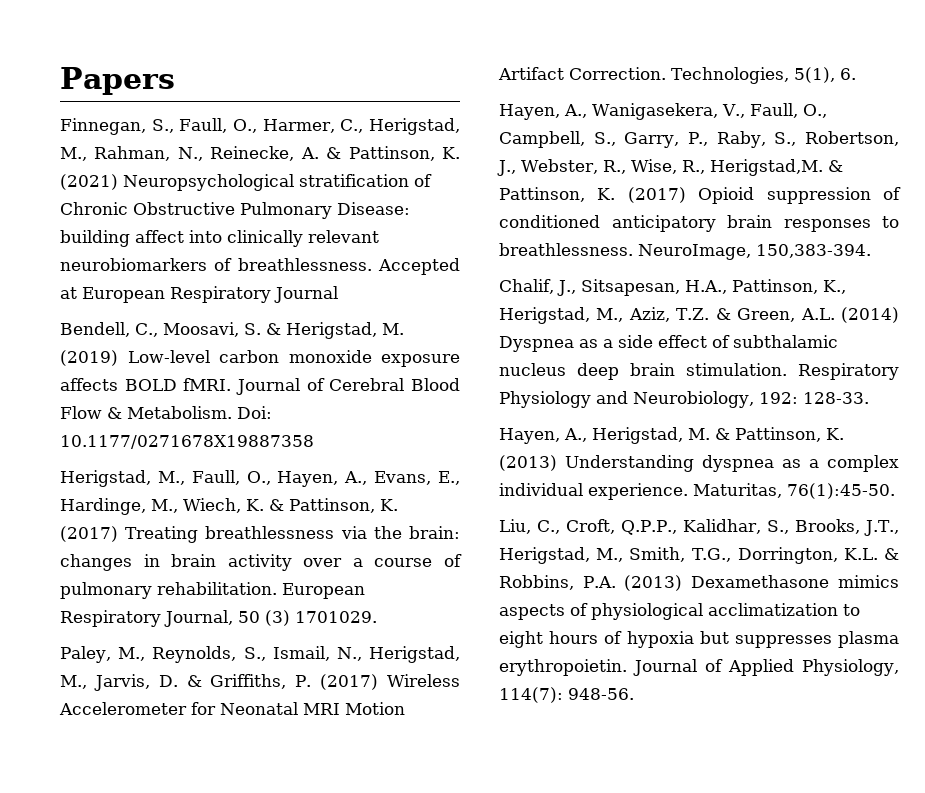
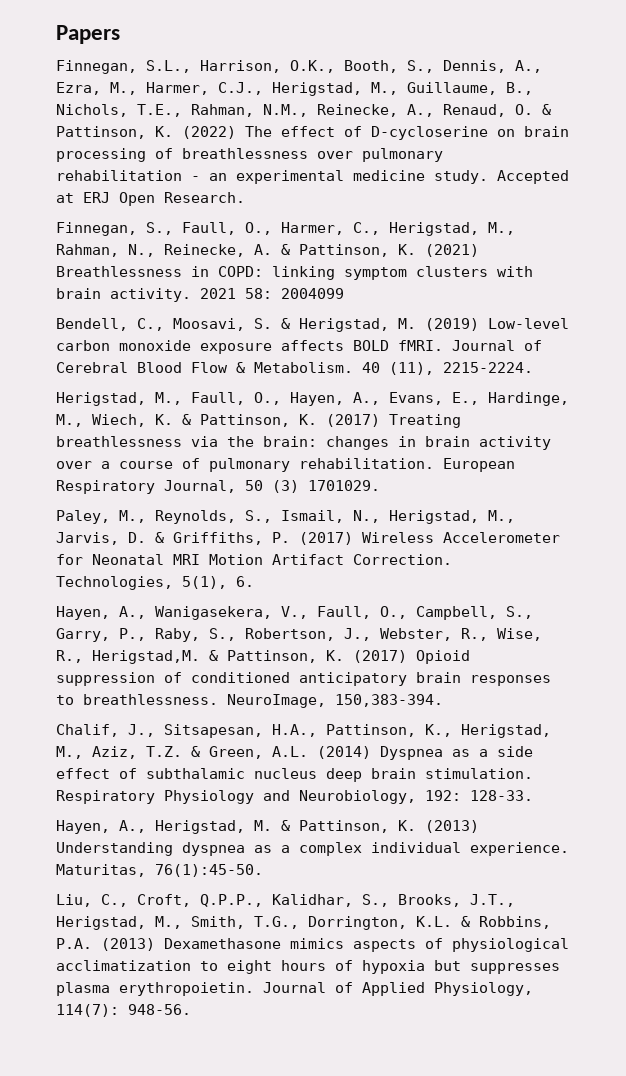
+ Finnegan, S.L., Harrison, O.K., Booth, S., Dennis, A., Ezra, M., Harmer, C.J., Herigstad, M., Guillaume, B., Nichols, T.E., Rahman, N.M., Reinecke, A., Renaud, O. & Pattinson, K. (2022) The effect of D-cycloserine on brain processing of breathlessness over pulmonary rehabilitation - an experimental medicine study. Accepted at ERJ Open Research.
- Finnegan, S., Faull, O., Harmer, C., Herigstad, M., Rahman, N., Reinecke, A. & Pattinson, K. (2021) Neuropsychological stratification of Chronic Obstructive Pulmonary Disease: building affect into clinically relevant neurobiomarkers of breathlessness. Accepted at European Respiratory Journal
+ Finnegan, S., Faull, O., Harmer, C., Herigstad, M., Rahman, N., Reinecke, A. & Pattinson, K. (2021) Breathlessness in COPD: linking symptom clusters with brain activity. 2021 58: 2004099
- Doi: 10.1177/0271678X19887358
+ 40 (11), 2215-2224.

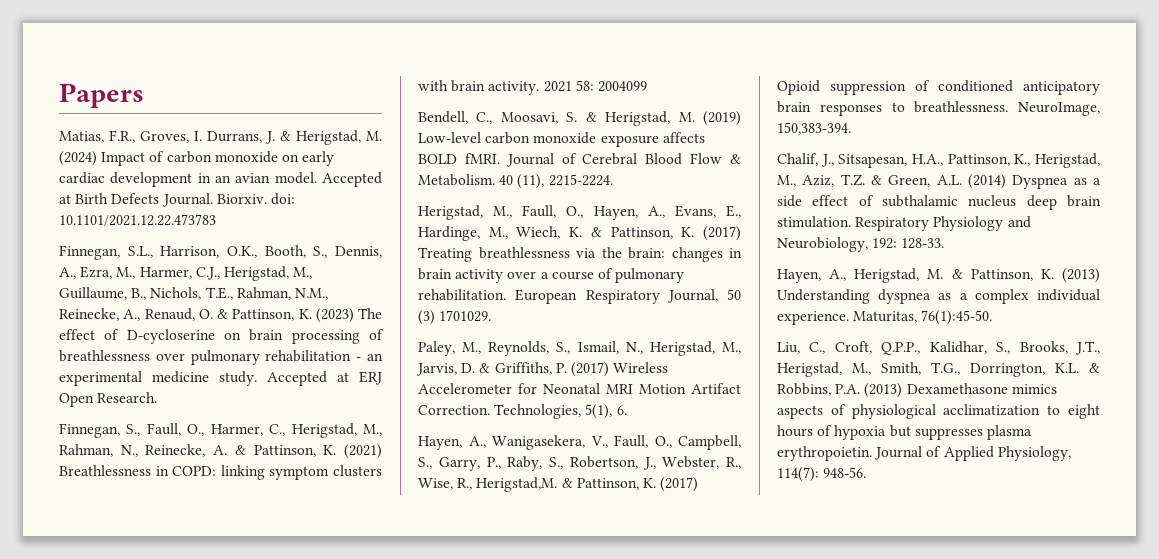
+ Matias, F.R., Groves, I. Durrans, J. & Herigstad, M. (2024) Impact of carbon monoxide on early cardiac development in an avian model. Accepted at Birth Defects Journal. Biorxiv. doi: 10.1101/2021.12.22.473783
- Finnegan, S.L., Harrison, O.K., Booth, S., Dennis, A., Ezra, M., Harmer, C.J., Herigstad, M., Guillaume, B., Nichols, T.E., Rahman, N.M., Reinecke, A., Renaud, O. & Pattinson, K. (2022) The effect of D-cycloserine on brain processing of breathlessness over pulmonary rehabilitation - an experimental medicine study.
+ Finnegan, S.L., Harrison, O.K., Booth, S., Dennis, A., Ezra, M., Harmer, C.J., Herigstad, M., Guillaume, B., Nichols, T.E., Rahman, N.M., Reinecke, A., Renaud, O. & Pattinson, K. (2023) The effect of D-cycloserine on brain processing of breathlessness over pulmonary rehabilitation - an experimental medicine study.

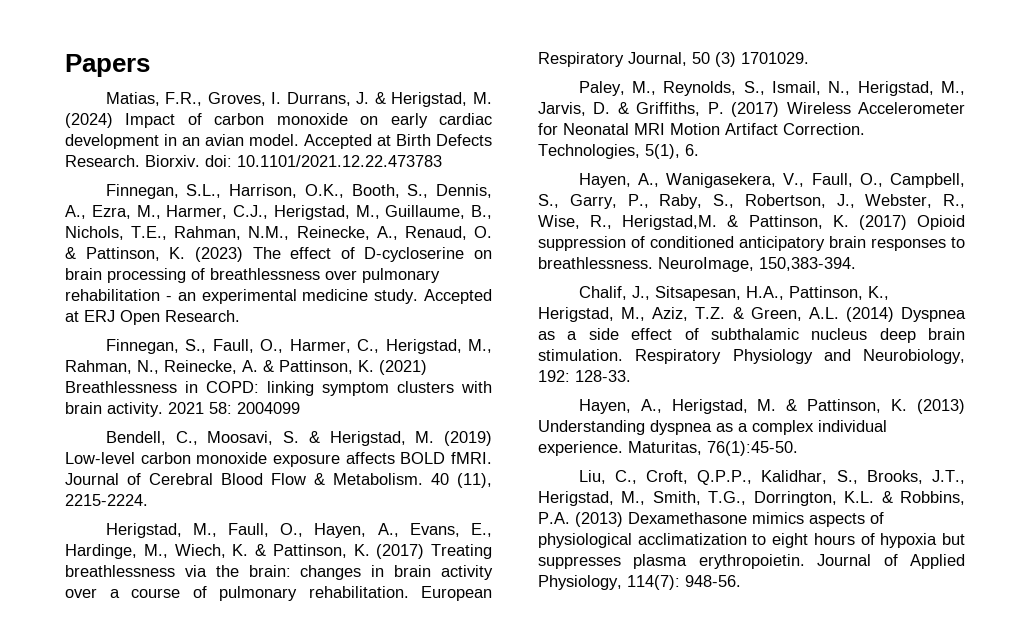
- Accepted at Birth Defects Journal.
+ Accepted at Birth Defects Research.

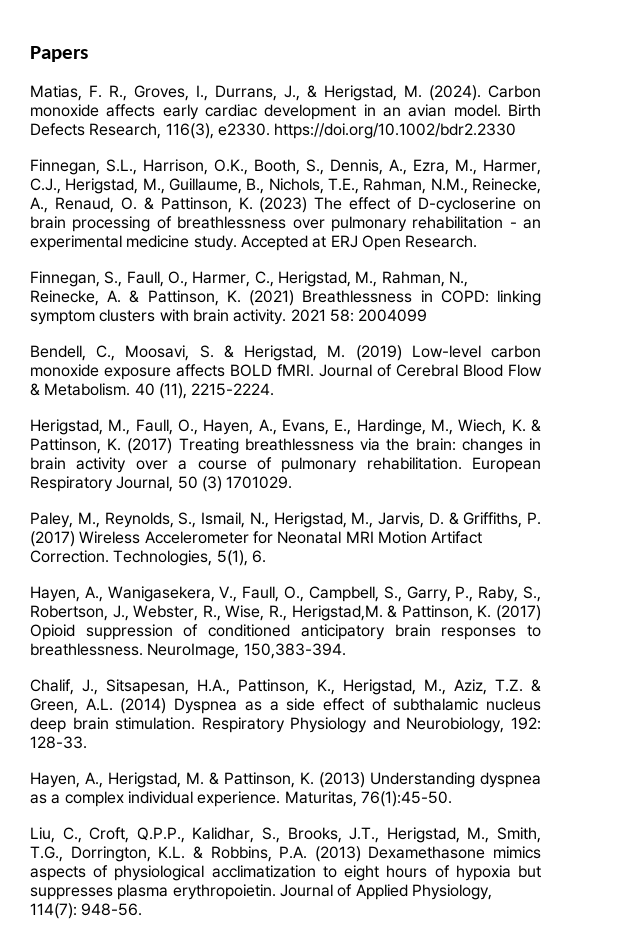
- Matias, F.R., Groves, I. Durrans, J. & Herigstad, M. (2024) Impact of carbon monoxide on early cardiac development in an avian model.
+ Matias, F. R., Groves, I., Durrans, J., & Herigstad, M. (2024). Carbon monoxide affects early cardiac development in an avian model.
- Accepted at Birth Defects Research. Biorxiv. doi: 10.1101/2021.12.22.473783
+ Birth Defects Research, 116(3), e2330. https://doi.org/10.1002/bdr2.2330

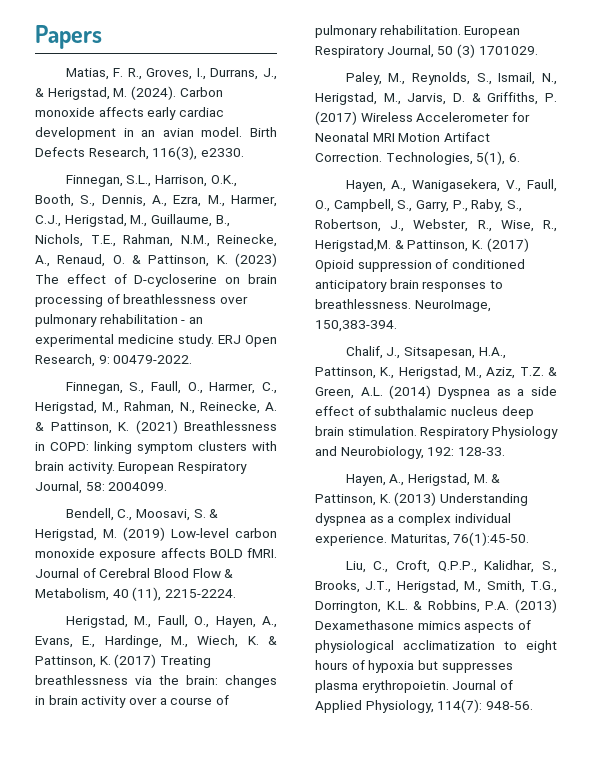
- Birth Defects Research, 116(3), e2330. https://doi.org/10.1002/bdr2.2330
+ Birth Defects Research, 116(3), e2330.
- Accepted at ERJ Open Research.
+ ERJ Open Research, 9: 00479-2022.
- 2021 58: 2004099
+ European Respiratory Journal, 58: 2004099.
- Journal of Cerebral Blood Flow & Metabolism. 40 (11), 2215-2224.
+ Journal of Cerebral Blood Flow & Metabolism, 40 (11), 2215-2224.

